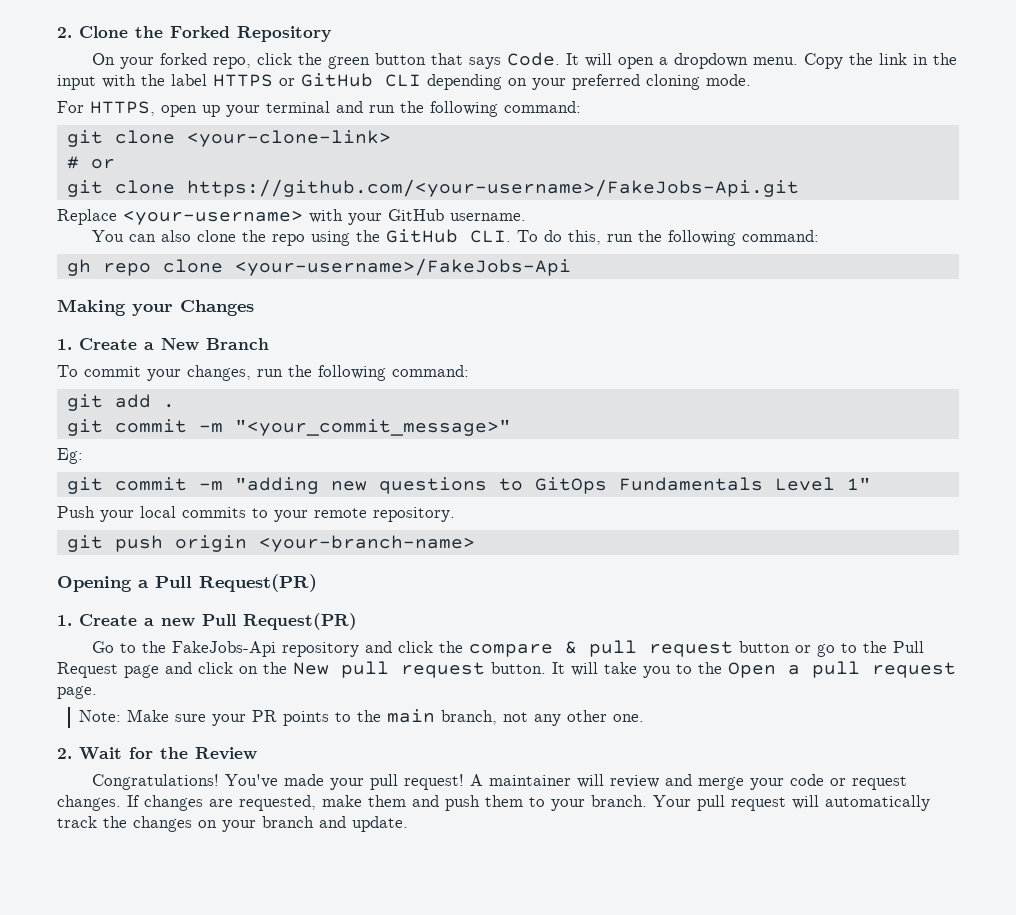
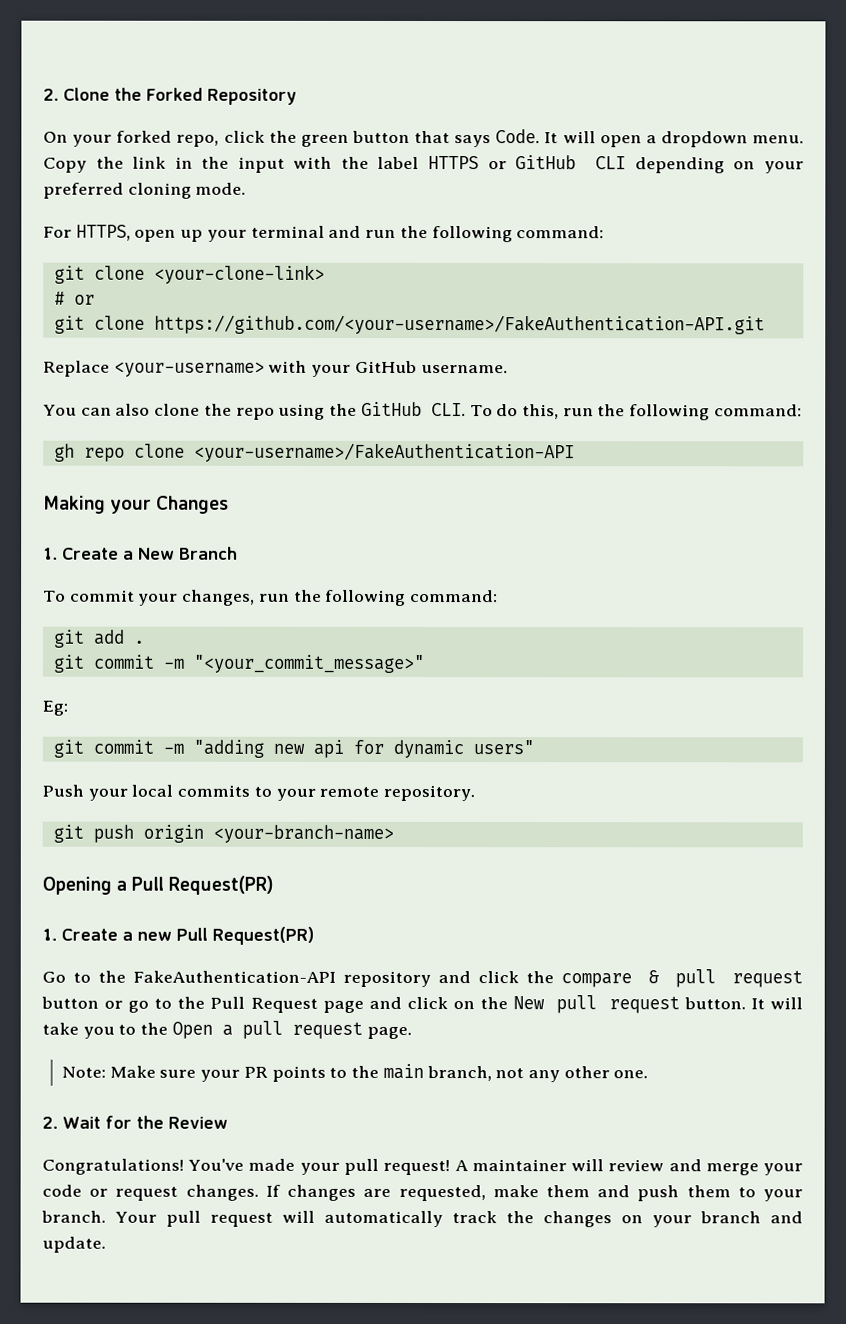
- git clone https://github.com/<your-username>/FakeJobs-Api.git
+ git clone https://github.com/<your-username>/FakeAuthentication-API.git
- gh repo clone <your-username>/FakeJobs-Api
+ gh repo clone <your-username>/FakeAuthentication-API
- git commit -m "adding new questions to GitOps Fundamentals Level 1"
+ git commit -m "adding new api for dynamic users"
- Go to the FakeJobs-Api repository and click the compare & pull request button or go to the Pull Request page and click on the New pull request button.
+ Go to the FakeAuthentication-API repository and click the compare & pull request button or go to the Pull Request page and click on the New pull request button.

